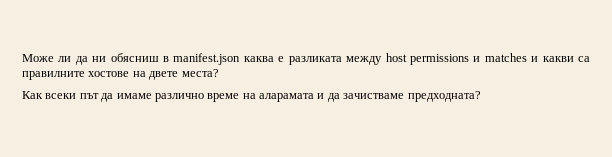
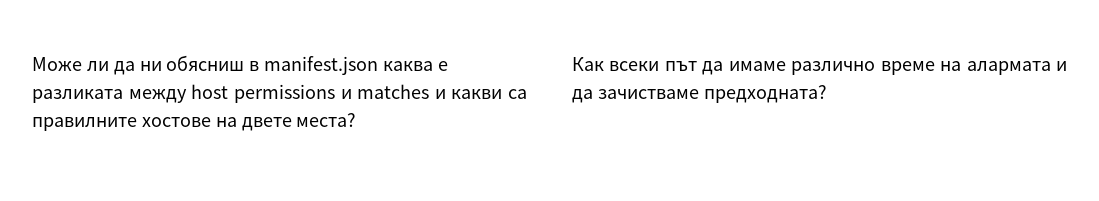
- Как всеки път да имаме различно време на аларамата и да зачистваме предходната?
+ Как всеки път да имаме различно време на алармата и да зачистваме предходната?

